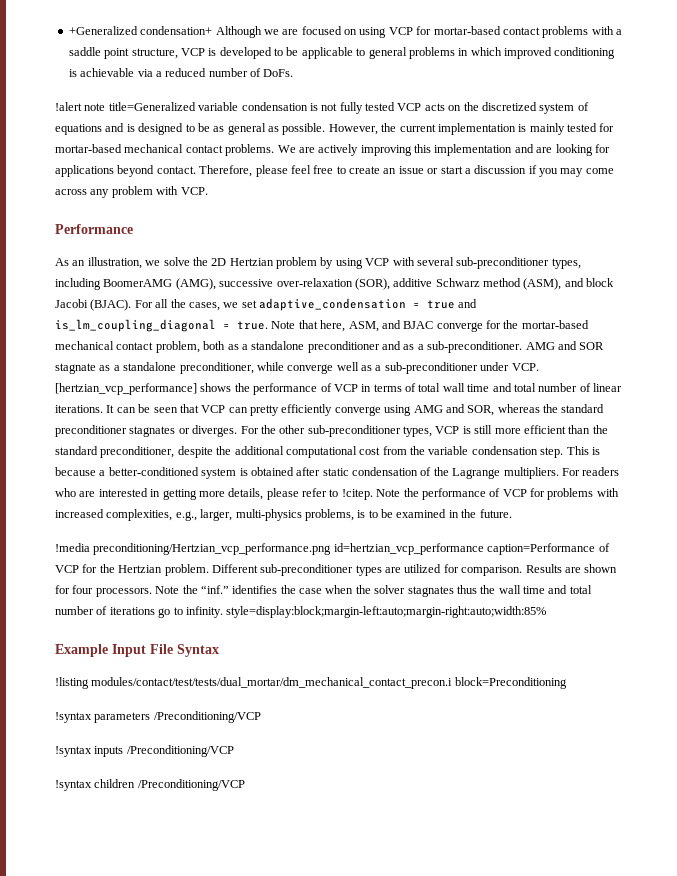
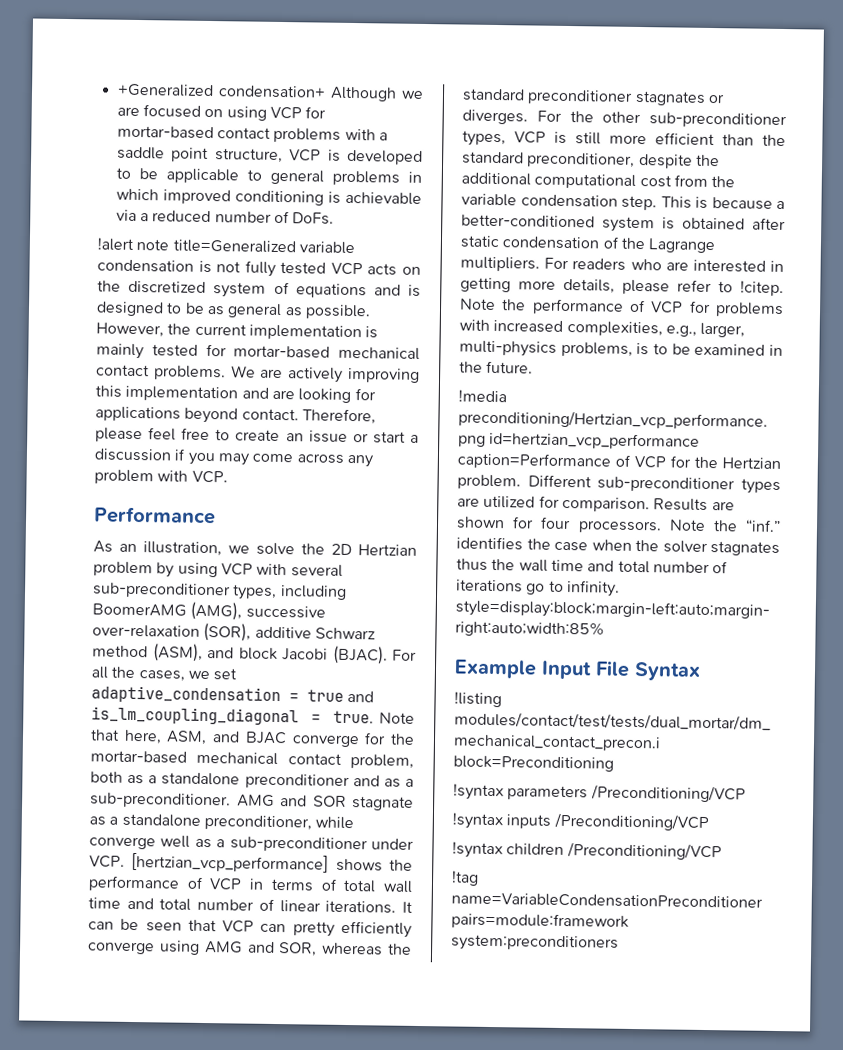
+ !tag name=VariableCondensationPreconditioner pairs=module:framework system:preconditioners

